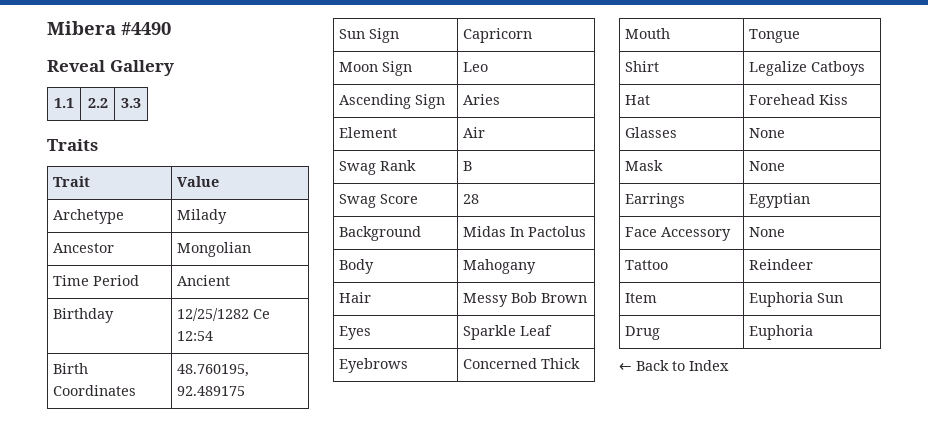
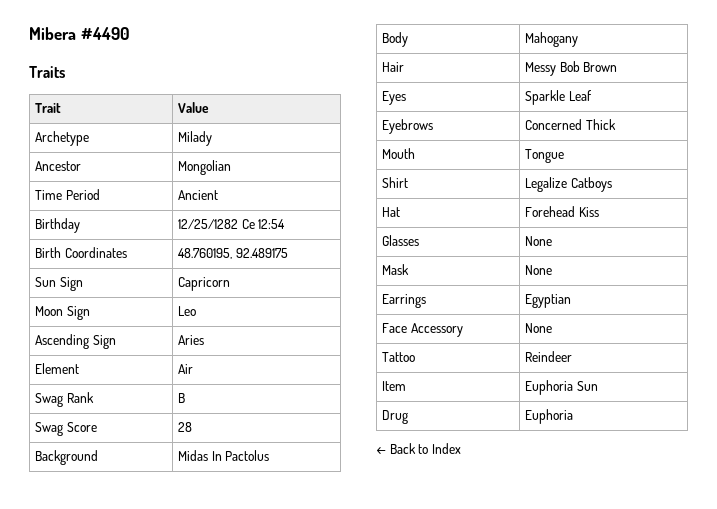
- Reveal Gallery
- 1.1 | 2.2 | 3.3

